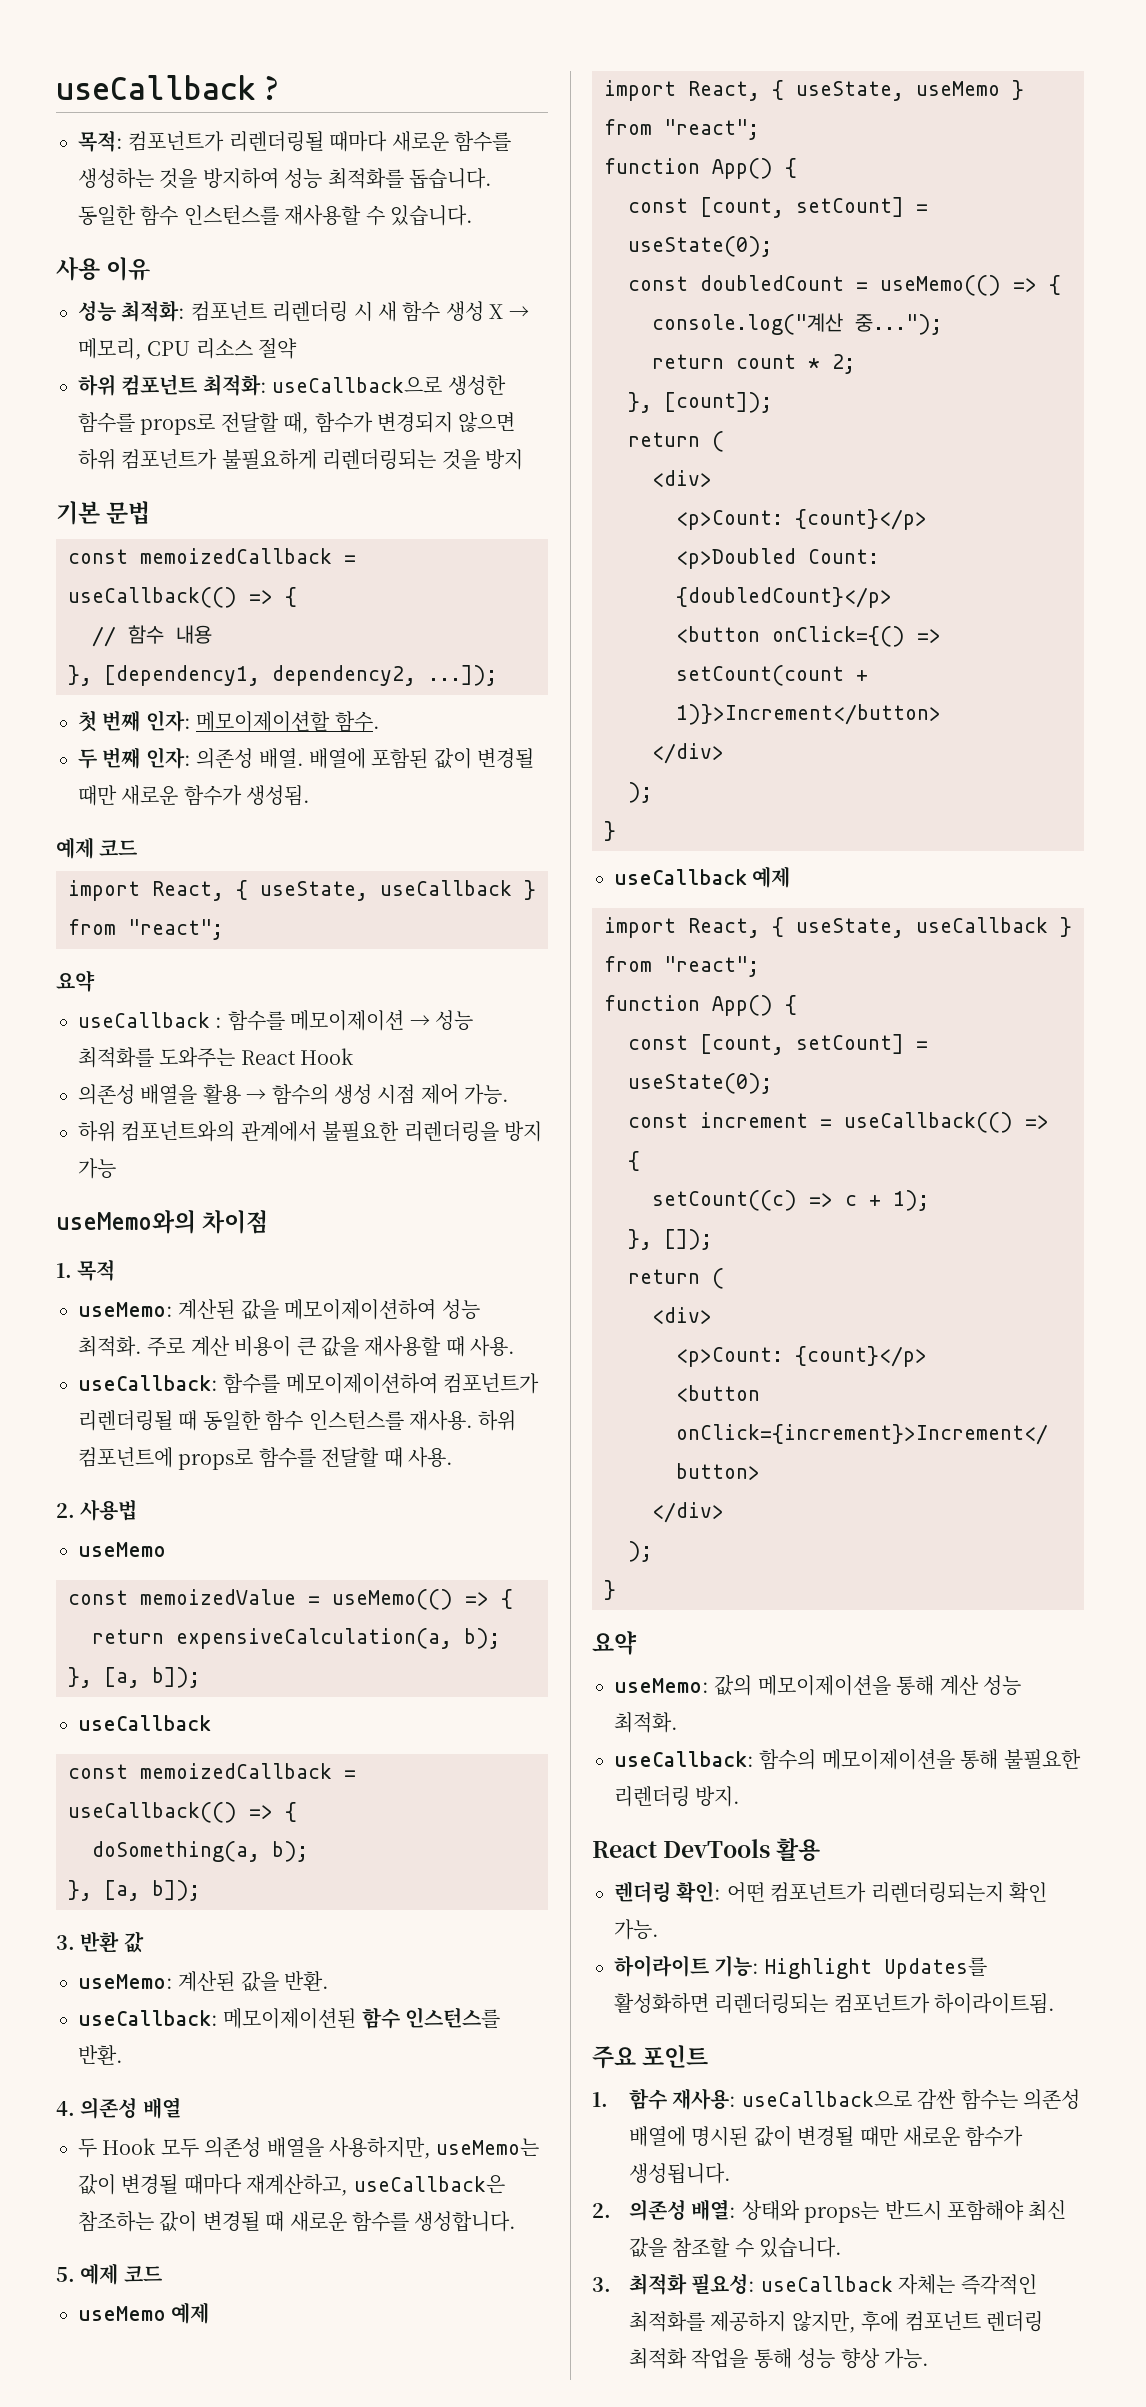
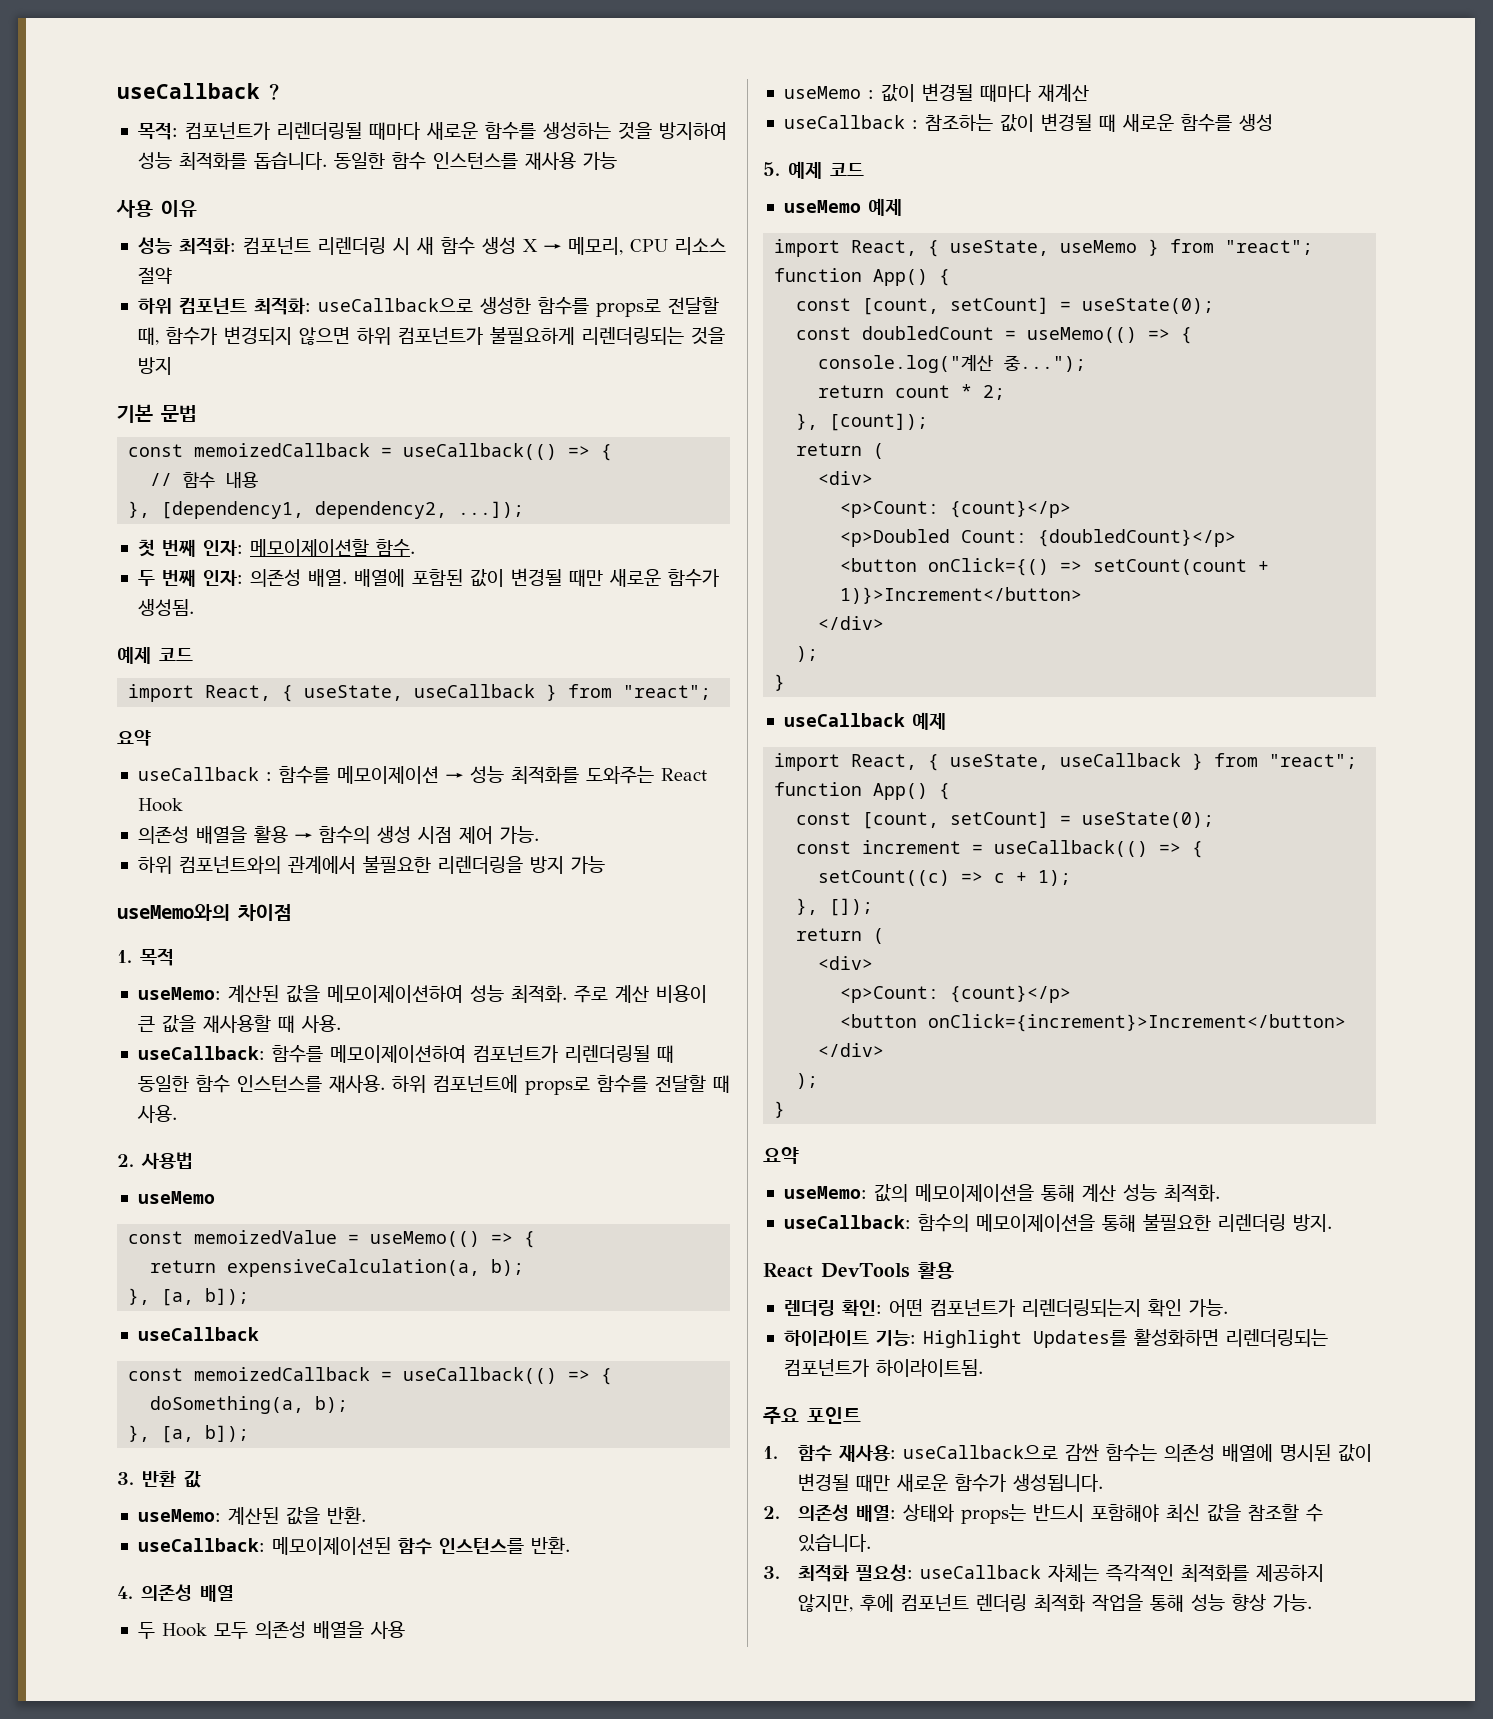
- 동일한 함수 인스턴스를 재사용할 수 있습니다.
+ 동일한 함수 인스턴스를 재사용 가능
- 두 Hook 모두 의존성 배열을 사용하지만, useMemo는 값이 변경될 때마다 재계산하고, useCallback은 참조하는 값이 변경될 때 새로운 함수를 생성합니다.
+ 두 Hook 모두 의존성 배열을 사용
+ useMemo : 값이 변경될 때마다 재계산
+ useCallback : 참조하는 값이 변경될 때 새로운 함수를 생성

